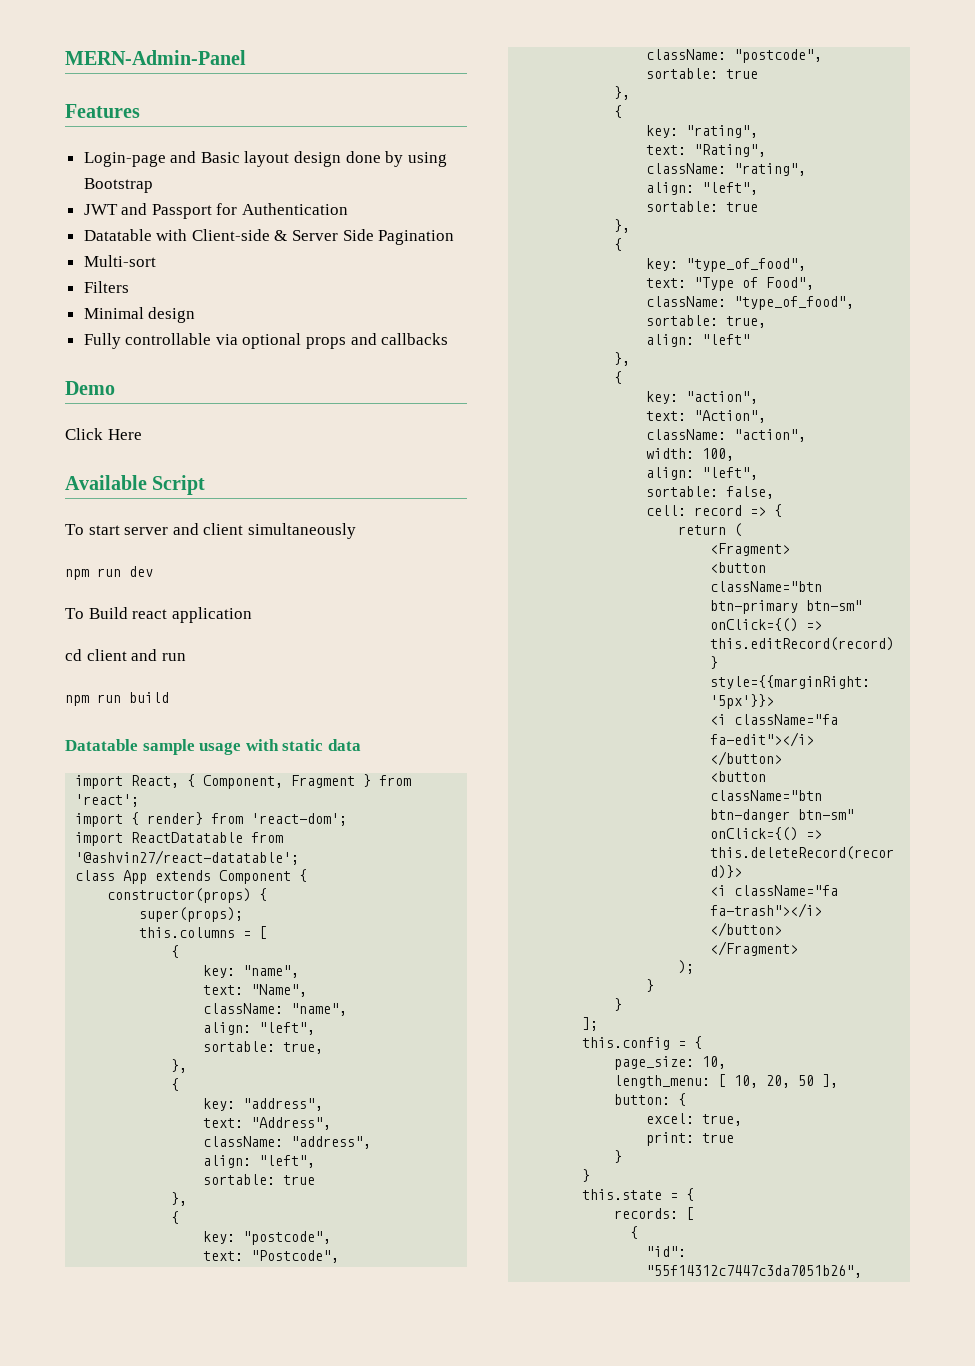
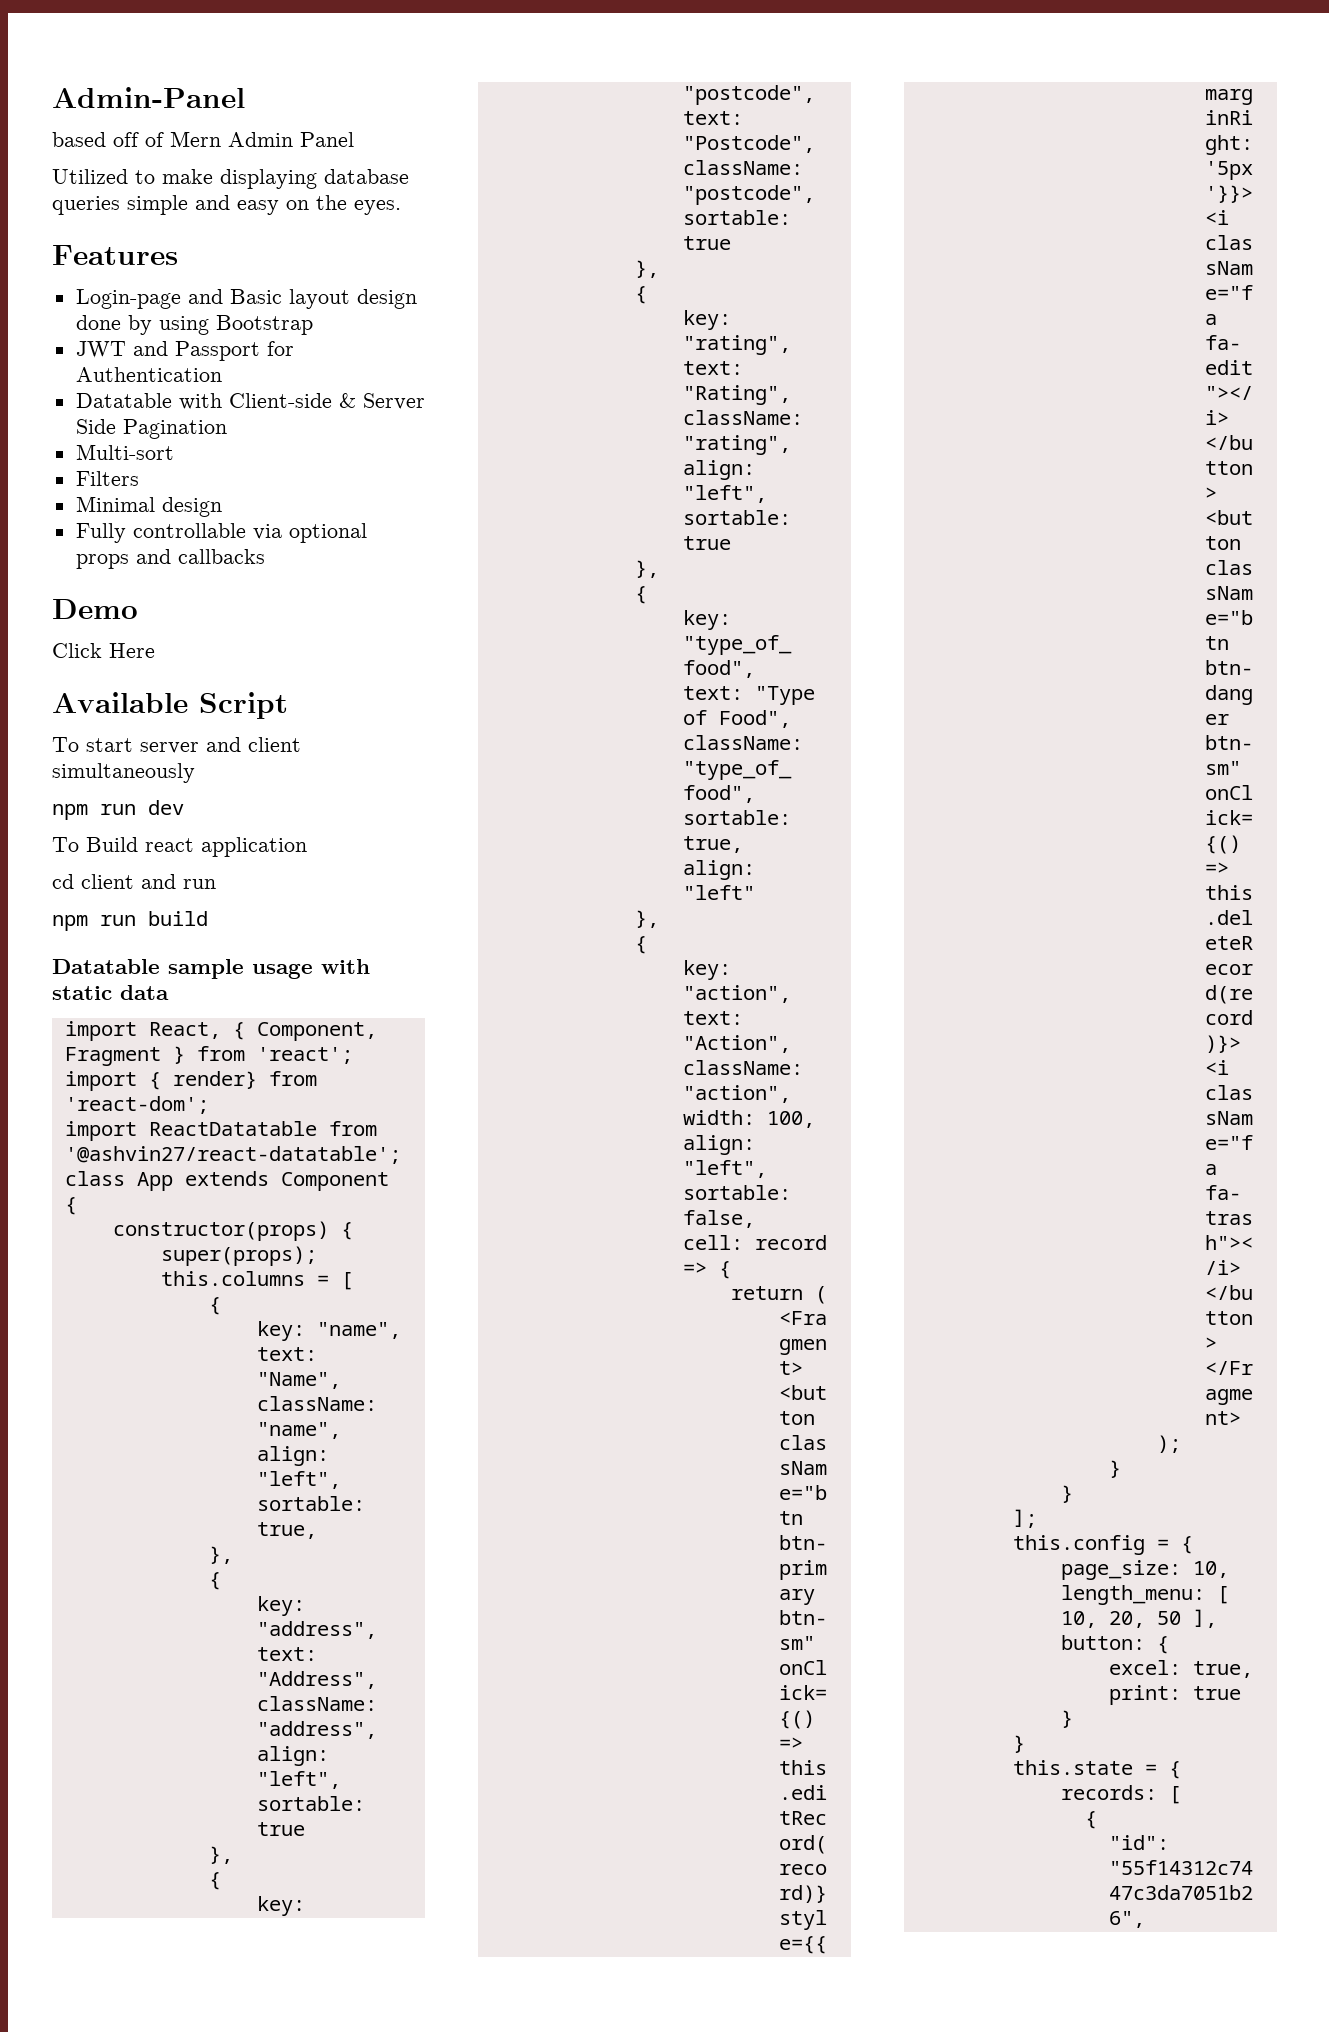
- MERN-Admin-Panel
+ Admin-Panel
+ based off of Mern Admin Panel
+ Utilized to make displaying database queries simple and easy on the eyes.

